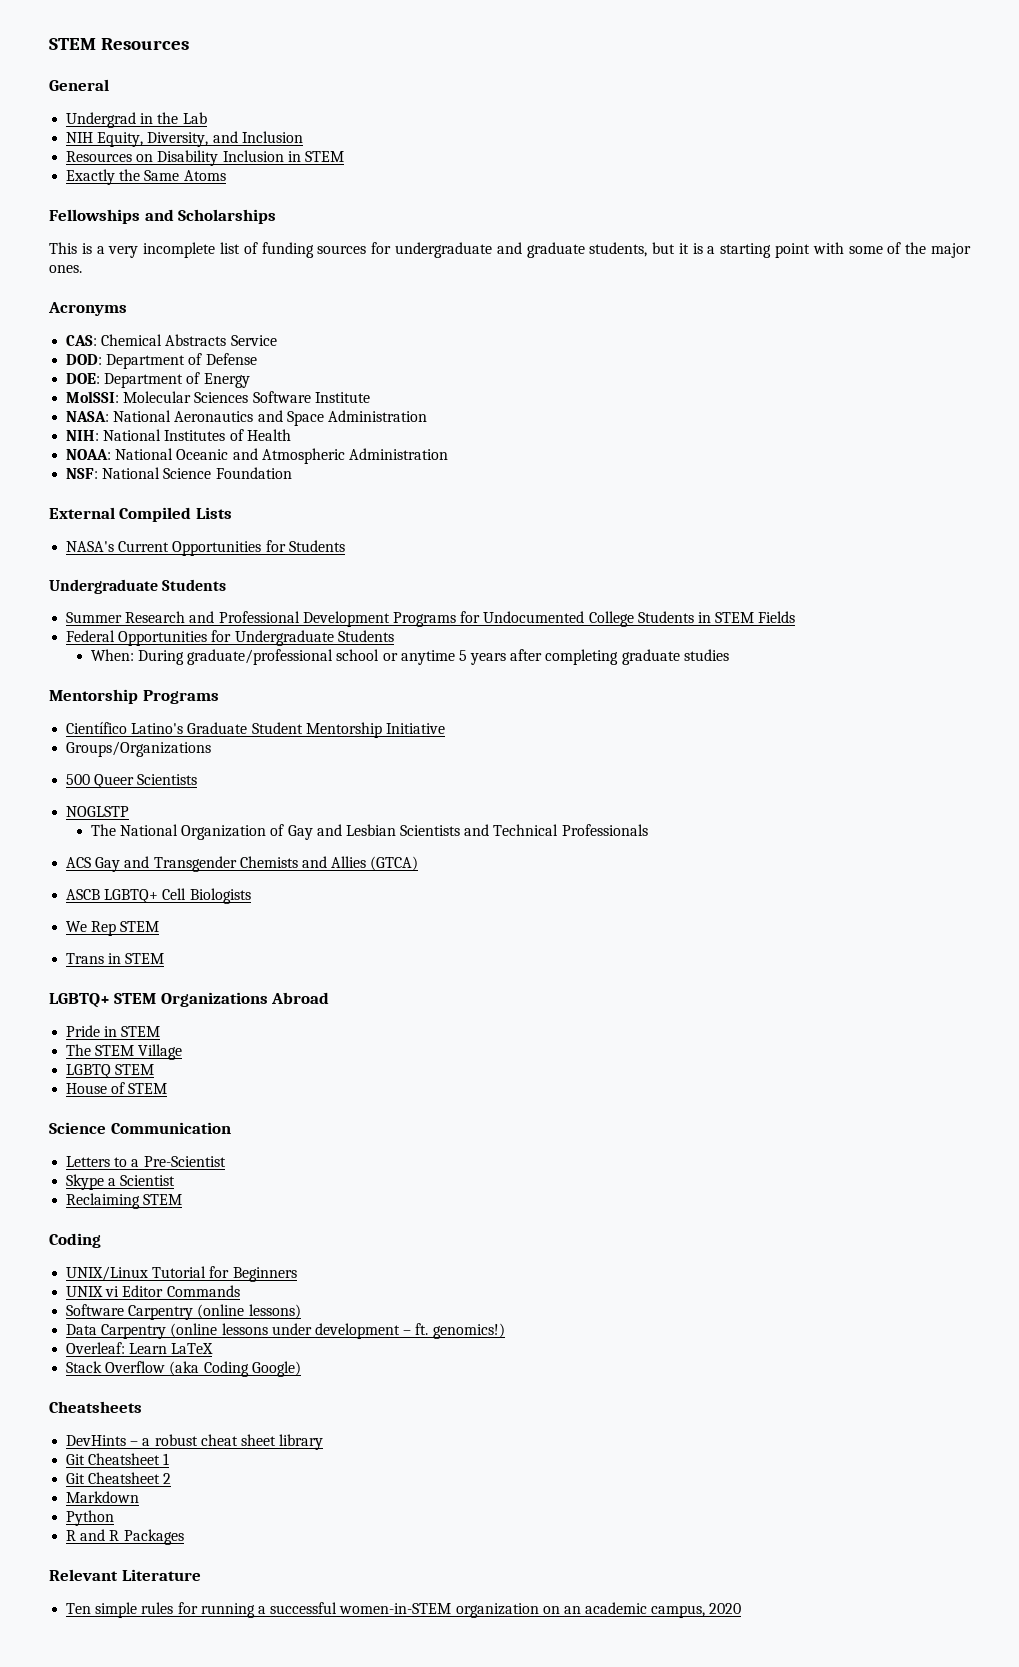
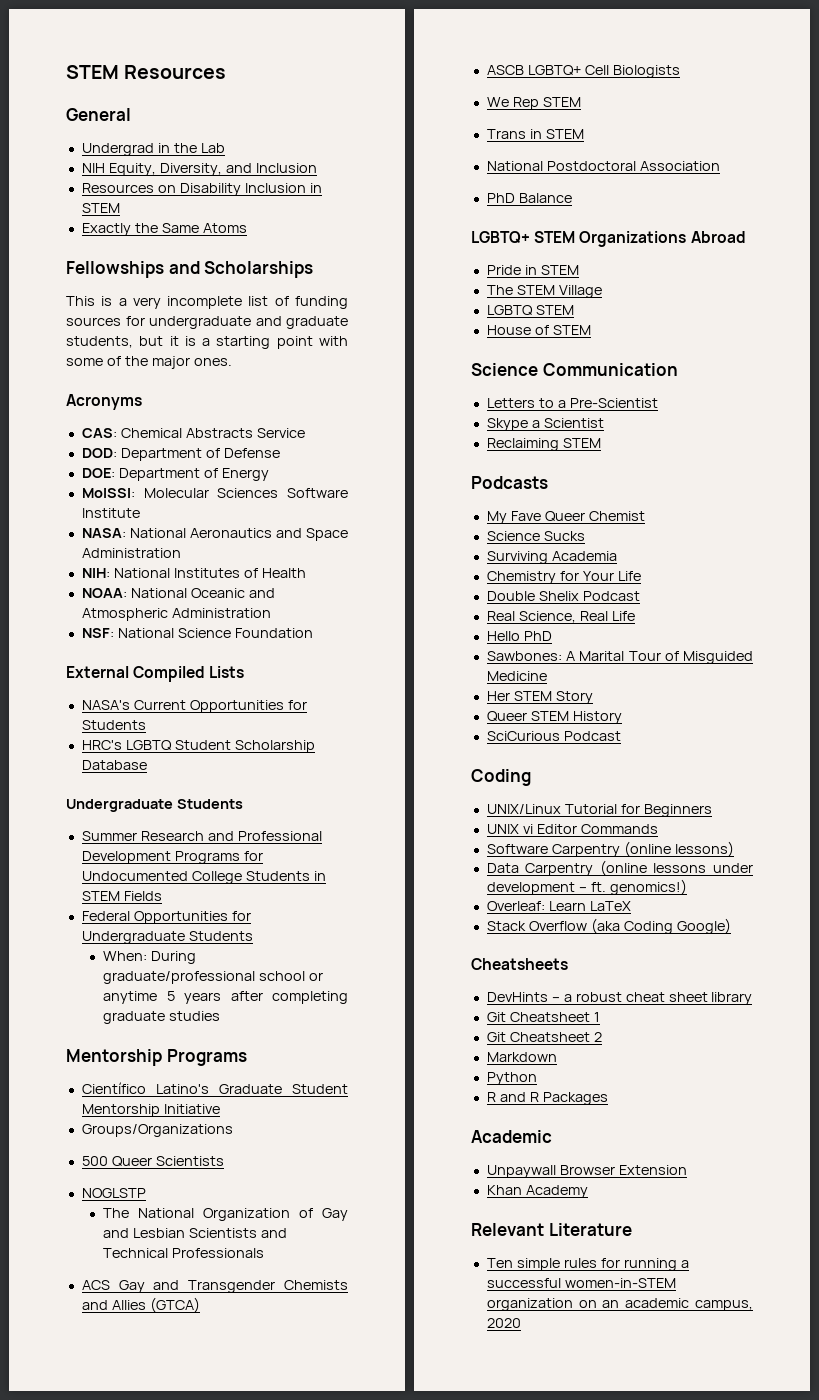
+ HRC's LGBTQ Student Scholarship Database
+ National Postdoctoral Association
+ PhD Balance
+ Podcasts
+ My Fave Queer Chemist
+ Science Sucks
+ Surviving Academia
+ Chemistry for Your Life
+ Double Shelix Podcast
+ Real Science, Real Life
+ Hello PhD
+ Sawbones: A Marital Tour of Misguided Medicine
+ Her STEM Story
+ Queer STEM History
+ SciCurious Podcast
+ Academic
+ Unpaywall Browser Extension
+ Khan Academy

